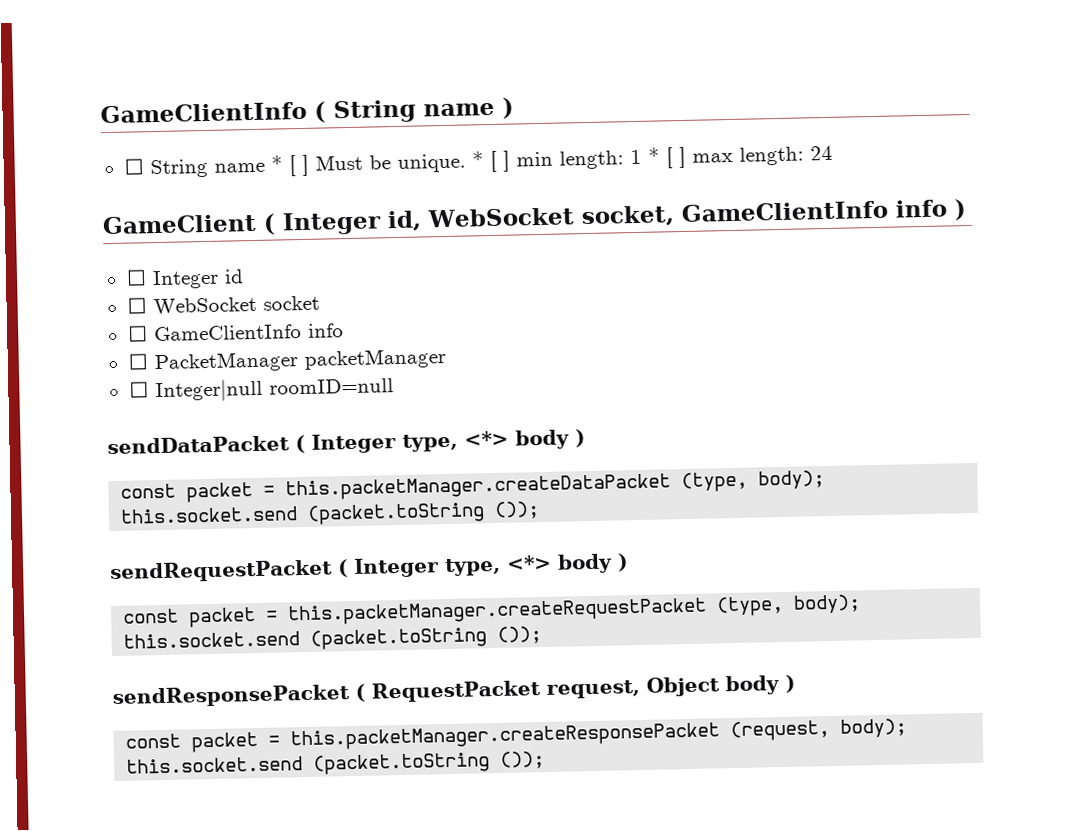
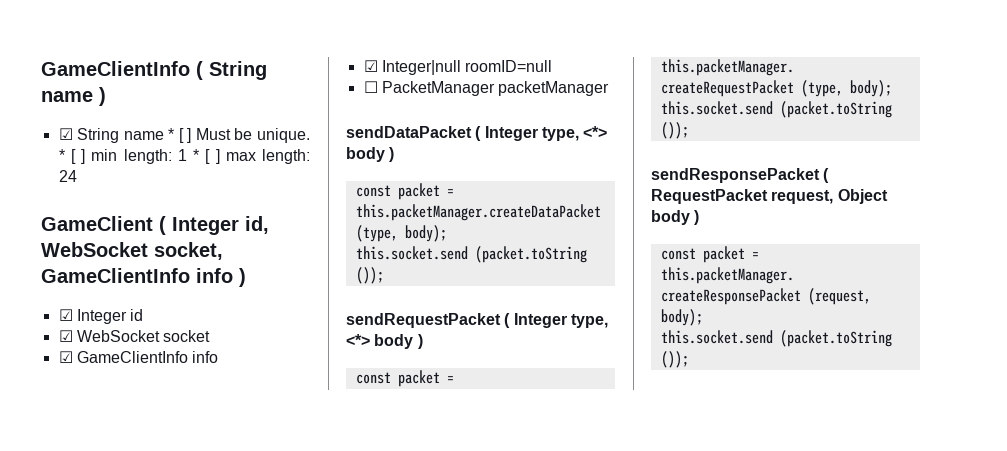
- ☐ String name * [ ] Must be unique.
+ ☑ String name * [ ] Must be unique.
- ☐ Integer id
+ ☑ Integer id
- ☐ WebSocket socket
+ ☑ WebSocket socket
- ☐ GameClientInfo info
+ ☑ GameClientInfo info
+ ☑ Integer|null roomID=null
- ☐ Integer|null roomID=null

